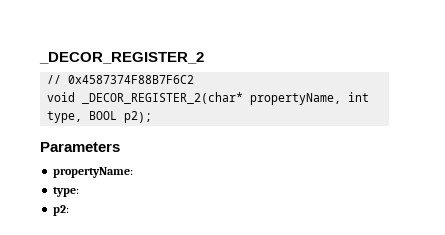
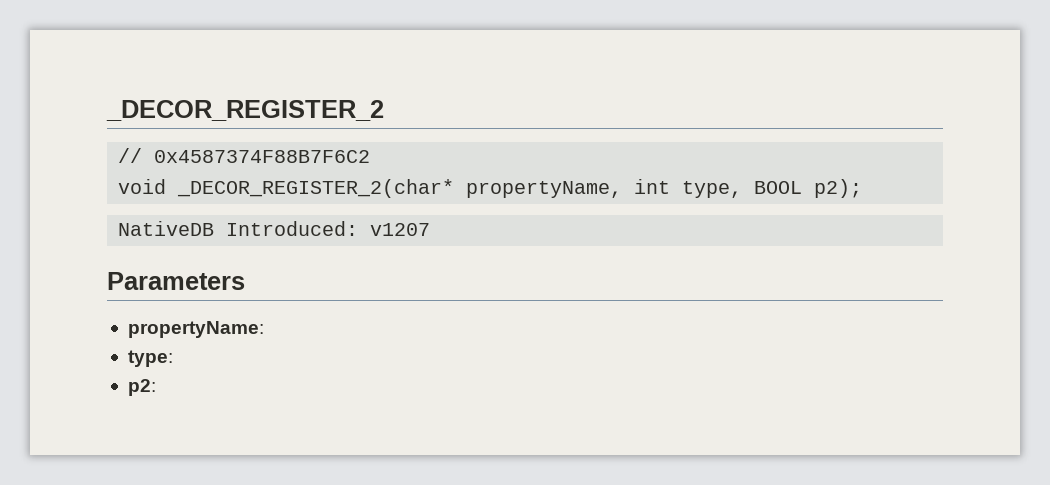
+ NativeDB Introduced: v1207

